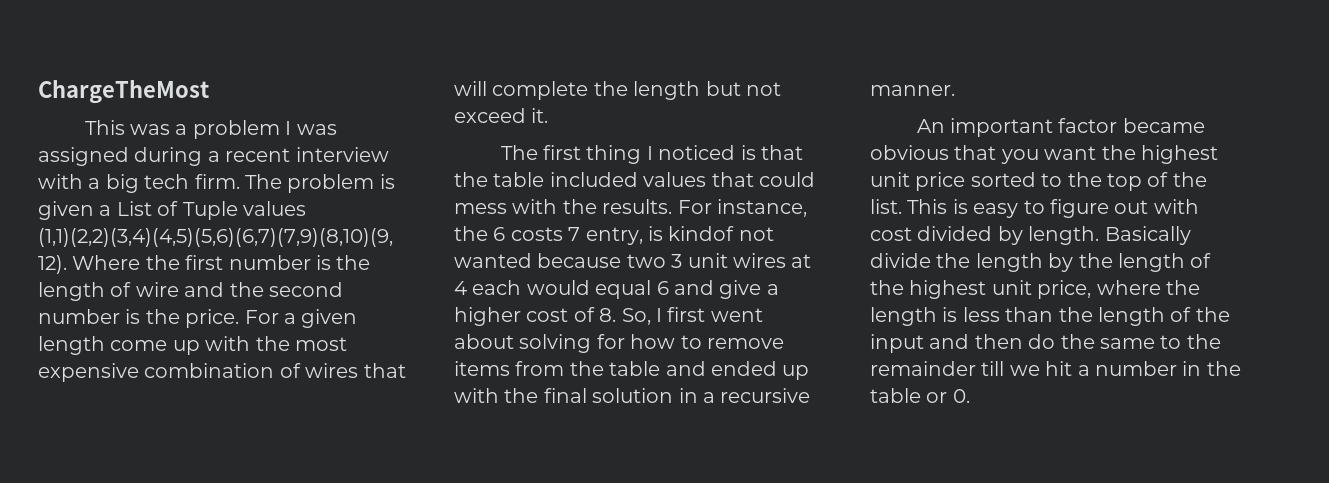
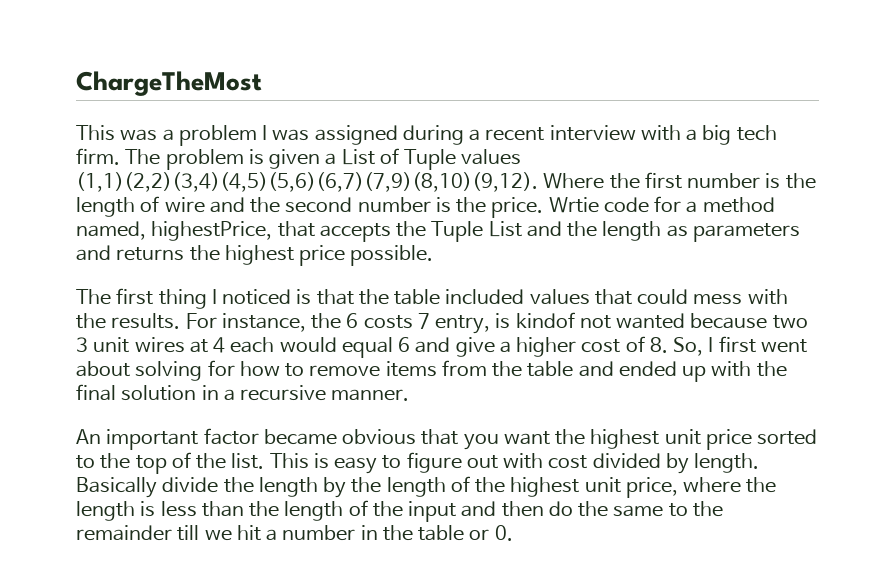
- For a given length come up with the most expensive combination of wires that will complete the length but not exceed it.
+ Wrtie code for a method named, highestPrice, that accepts the Tuple List and the length as parameters and returns the highest price possible.

